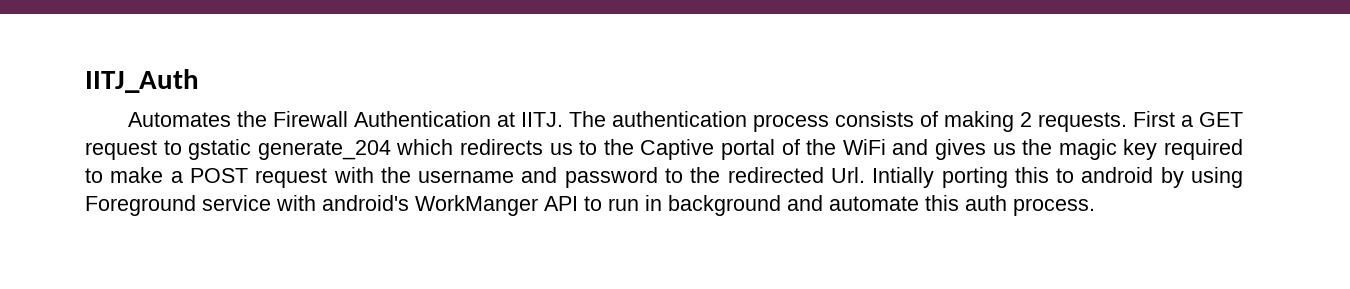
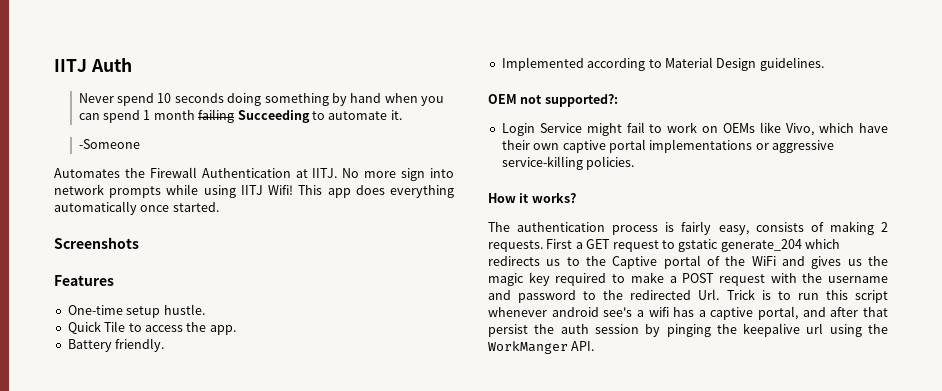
- IITJ_Auth
+ IITJ Auth
+ Never spend 10 seconds doing something by hand when you can spend 1 month failing Succeeding to automate it.
+ -Someone
- The authentication process consists of making 2 requests.
+ No more sign into network prompts while using IITJ Wifi! This app does everything automatically once started.
+ Screenshots
+ Features
+ One-time setup hustle.
+ Quick Tile to access the app.
+ Battery friendly.
+ Implemented according to Material Design guidelines.
+ OEM not supported?:
+ Login Service might fail to work on OEMs like Vivo, which have their own captive portal implementations or aggressive service-killing policies.
+ How it works?
+ The authentication process is fairly easy, consists of making 2 requests.
- First a GET request to gstatic generate_204 which redirects us to the Captive portal of the WiFi and gives us the magic key required to make a POST request with the username and password to the redirected Url. Intially porting this to android by using Foreground service with android's WorkManger API to run in background and automate this auth process.
+ First a GET request to gstatic generate_204 which redirects us to the Captive portal of the WiFi and gives us the magic key required to make a POST request with the username and password to the redirected Url. Trick is to run this script whenever android see's a wifi has a captive portal, and after that persist the auth session by pinging the keepalive url using the WorkManger API.

